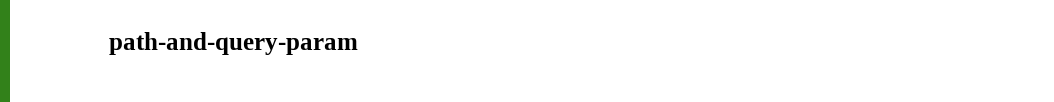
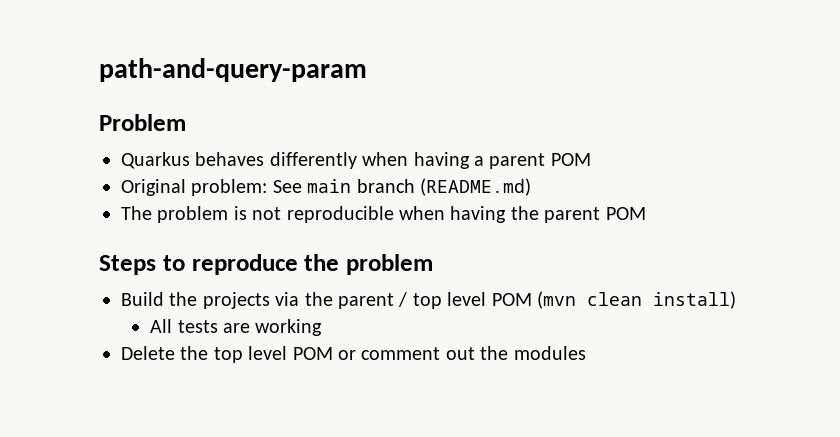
+ Problem
+ Quarkus behaves differently when having a parent POM
+ Original problem: See main branch (README.md)
+ The problem is not reproducible when having the parent POM
+ Steps to reproduce the problem
+ Build the projects via the parent / top level POM (mvn clean install)
+ All tests are working
+ Delete the top level POM or comment out the modules

